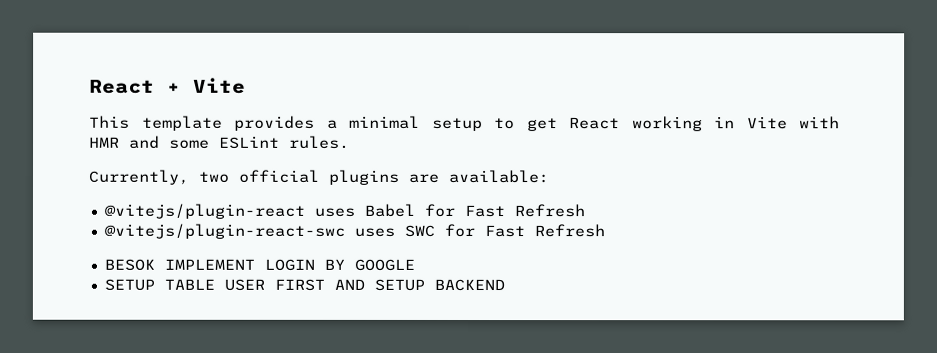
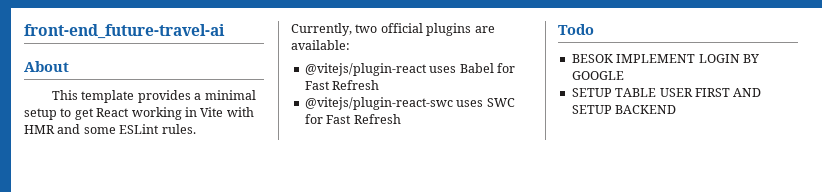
- React + Vite
+ front-end_future-travel-ai
+ About
+ Todo

